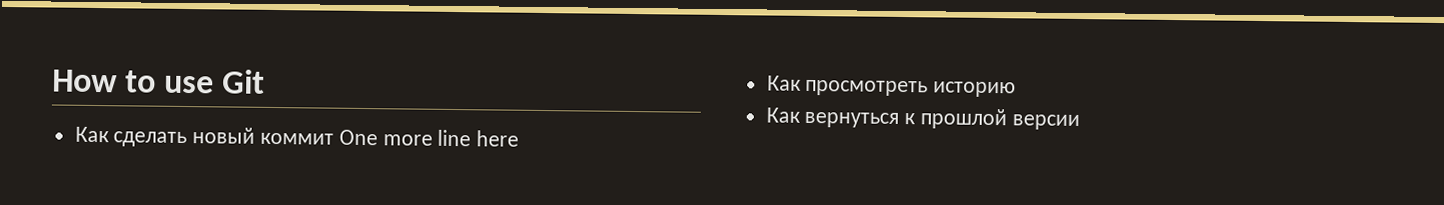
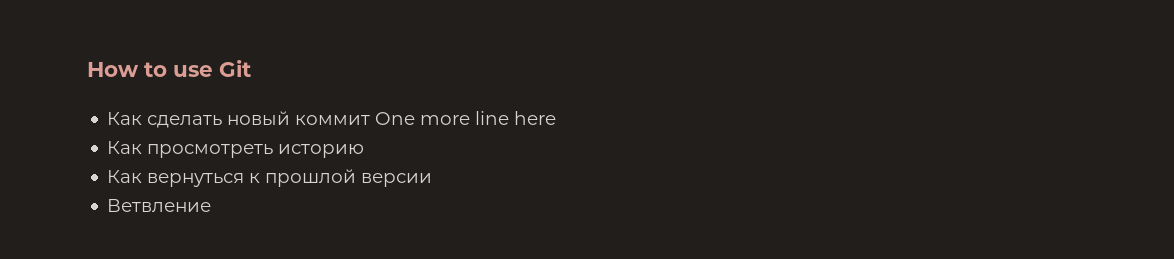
+ Ветвление

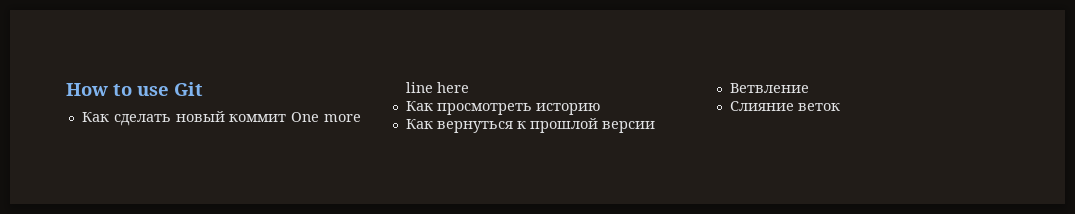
+ Слияние веток

